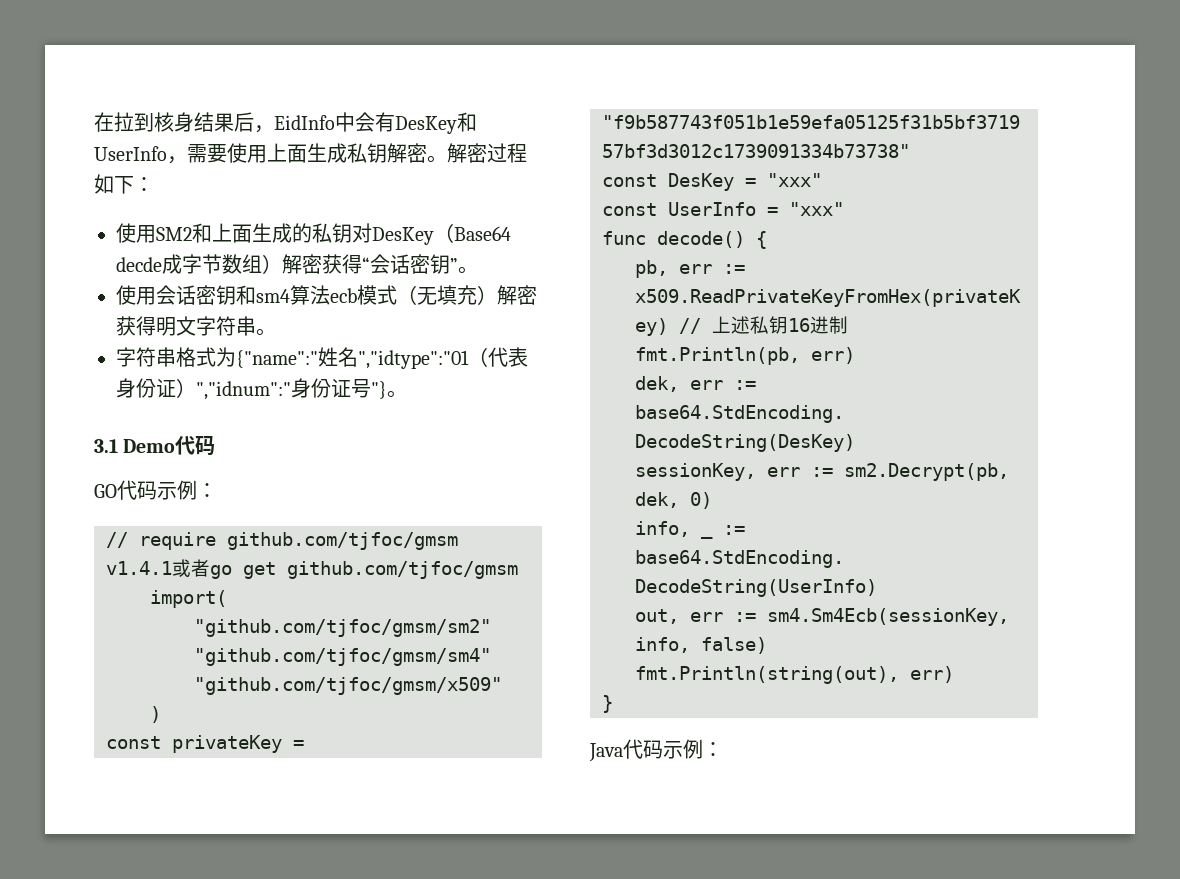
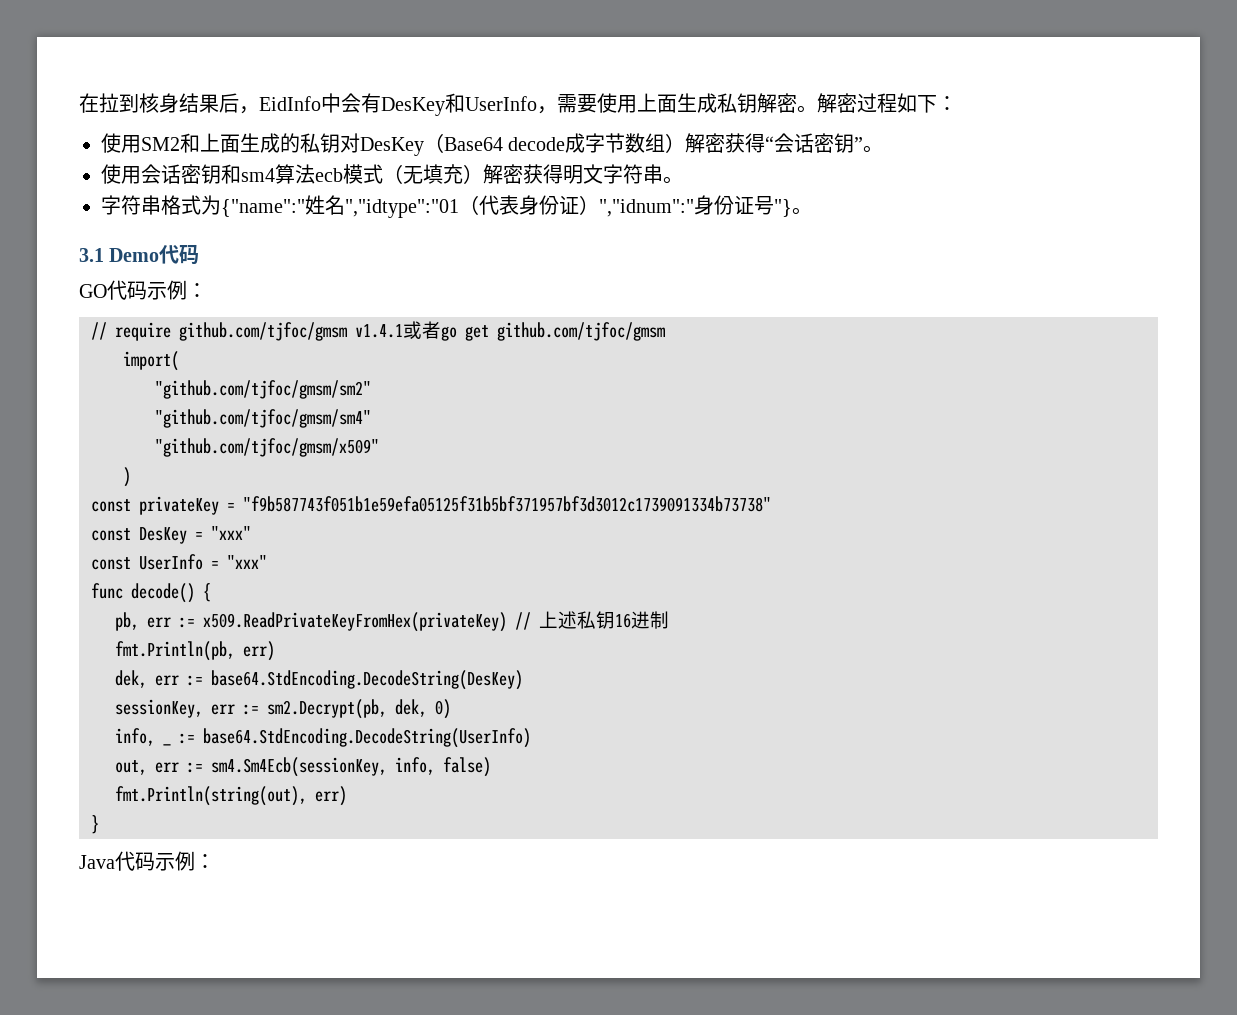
- 使用SM2和上面生成的私钥对DesKey（Base64 decde成字节数组）解密获得“会话密钥”。
+ 使用SM2和上面生成的私钥对DesKey（Base64 decode成字节数组）解密获得“会话密钥”。

